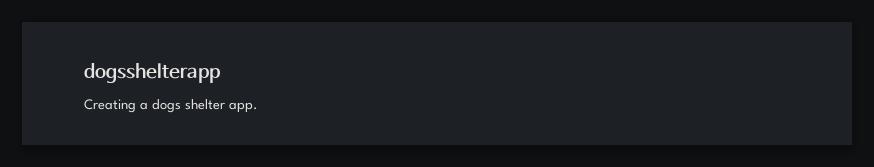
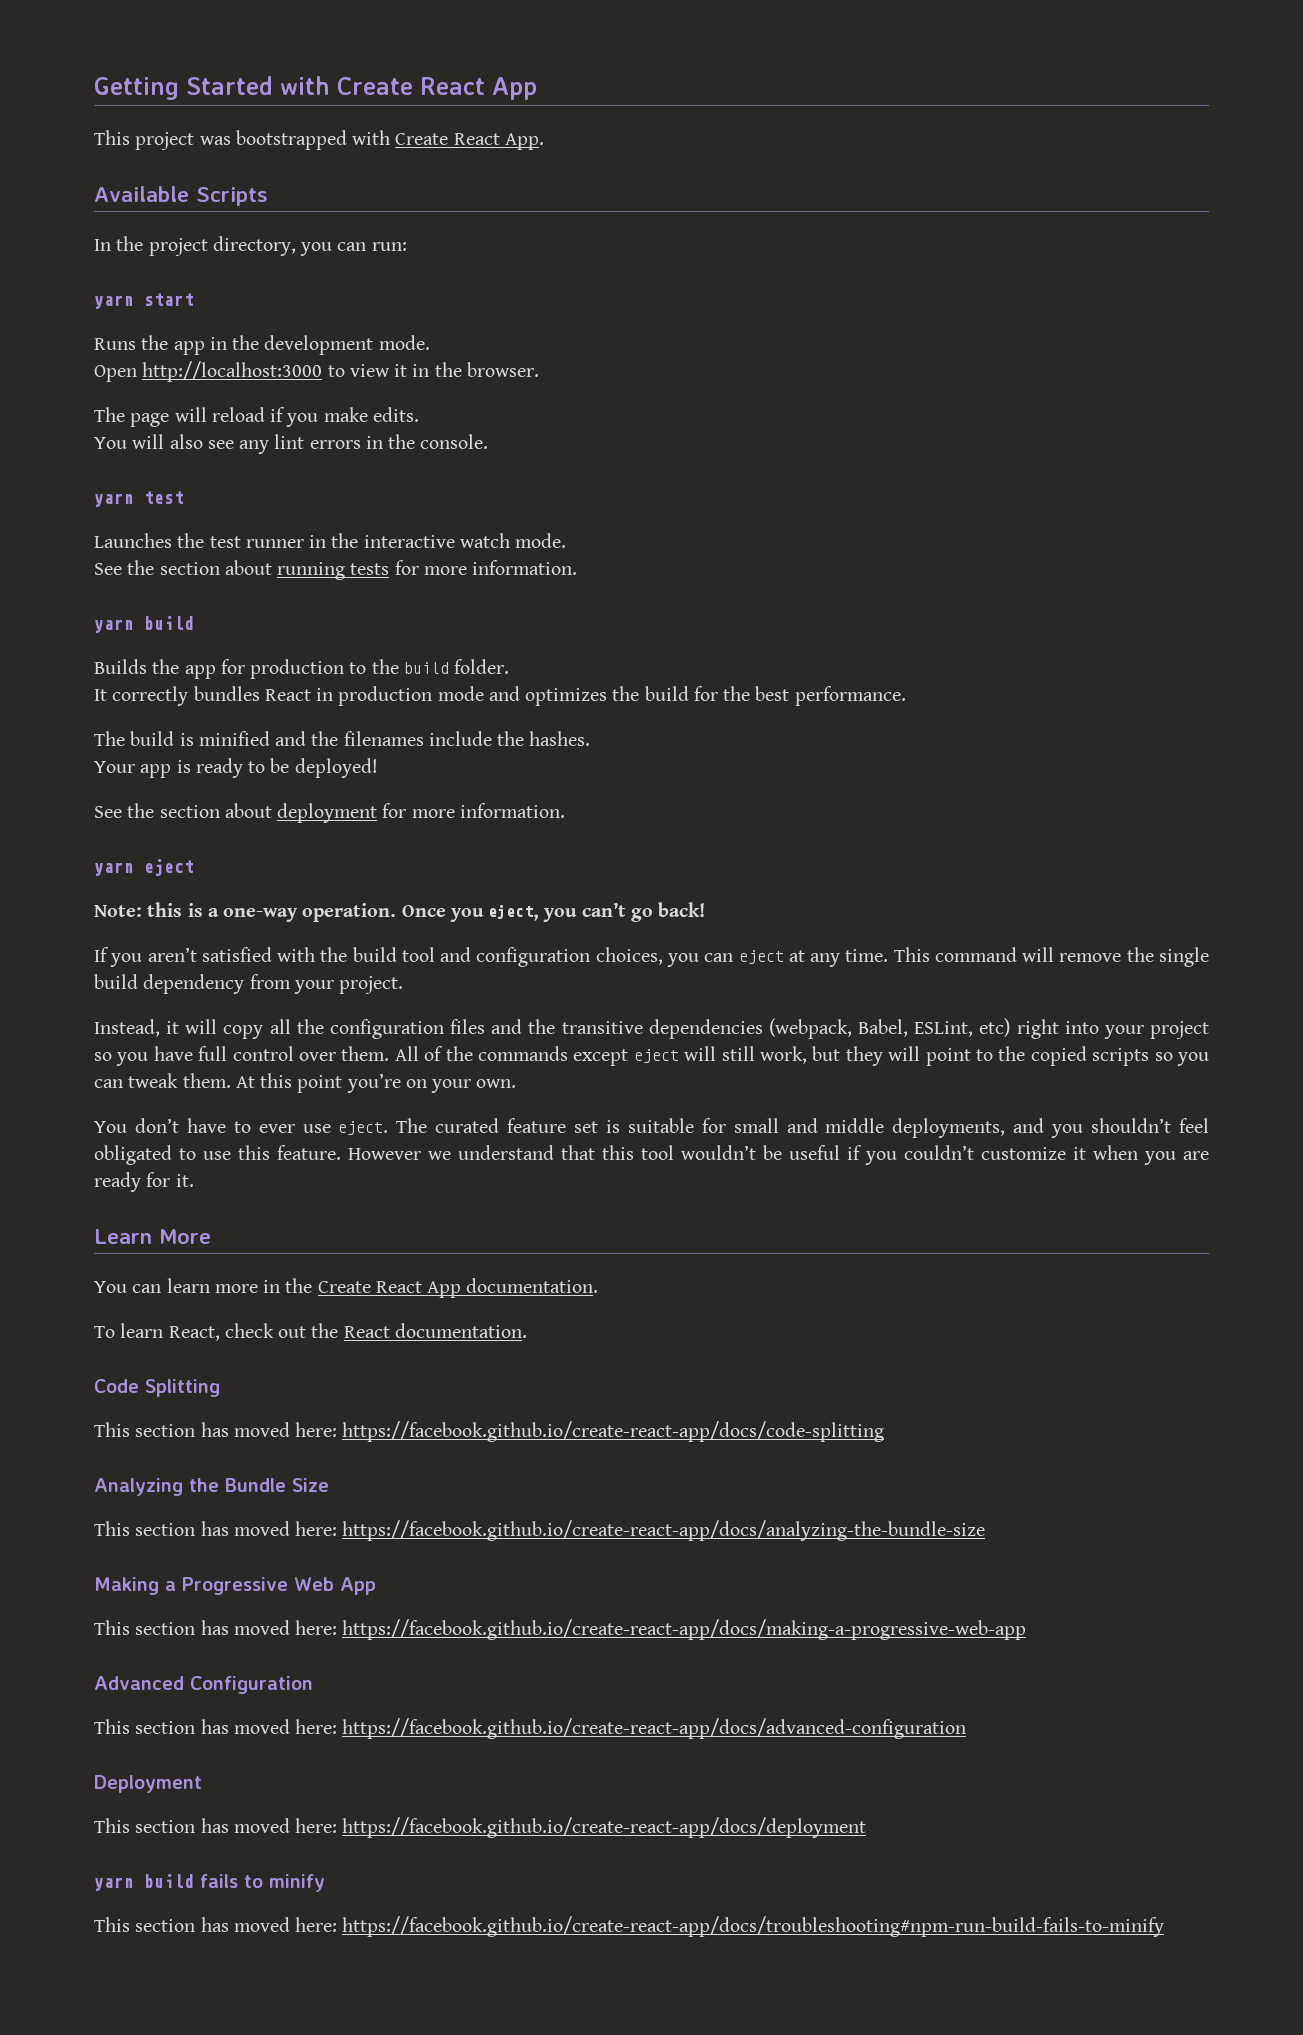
- dogsshelterapp
- Creating a dogs shelter app.
+ Getting Started with Create React App
+ This project was bootstrapped with Create React App.
+ Available Scripts
+ In the project directory, you can run:
+ yarn start
+ Runs the app in the development mode.
+ Open http://localhost:3000 to view it in the browser.
+ The page will reload if you make edits.
+ You will also see any lint errors in the console.
+ yarn test
+ Launches the test runner in the interactive watch mode.
+ See the section about running tests for more information.
+ yarn build
+ Builds the app for production to the build folder.
+ It correctly bundles React in production mode and optimizes the build for the best performance.
+ The build is minified and the filenames include the hashes.
+ Your app is ready to be deployed!
+ See the section about deployment for more information.
+ yarn eject
+ Note: this is a one-way operation. Once you eject, you can’t go back!
+ If you aren’t satisfied with the build tool and configuration choices, you can eject at any time. This command will remove the single build dependency from your project.
+ Instead, it will copy all the configuration files and the transitive dependencies (webpack, Babel, ESLint, etc) right into your project so you have full control over them. All of the commands except eject will still work, but they will point to the copied scripts so you can tweak them. At this point you’re on your own.
+ You don’t have to ever use eject. The curated feature set is suitable for small and middle deployments, and you shouldn’t feel obligated to use this feature. However we understand that this tool wouldn’t be useful if you couldn’t customize it when you are ready for it.
+ Learn More
+ You can learn more in the Create React App documentation.
+ To learn React, check out the React documentation.
+ Code Splitting
+ This section has moved here: https://facebook.github.io/create-react-app/docs/code-splitting
+ Analyzing the Bundle Size
+ This section has moved here: https://facebook.github.io/create-react-app/docs/analyzing-the-bundle-size
+ Making a Progressive Web App
+ This section has moved here: https://facebook.github.io/create-react-app/docs/making-a-progressive-web-app
+ Advanced Configuration
+ This section has moved here: https://facebook.github.io/create-react-app/docs/advanced-configuration
+ Deployment
+ This section has moved here: https://facebook.github.io/create-react-app/docs/deployment
+ yarn build fails to minify
+ This section has moved here: https://facebook.github.io/create-react-app/docs/troubleshooting#npm-run-build-fails-to-minify

